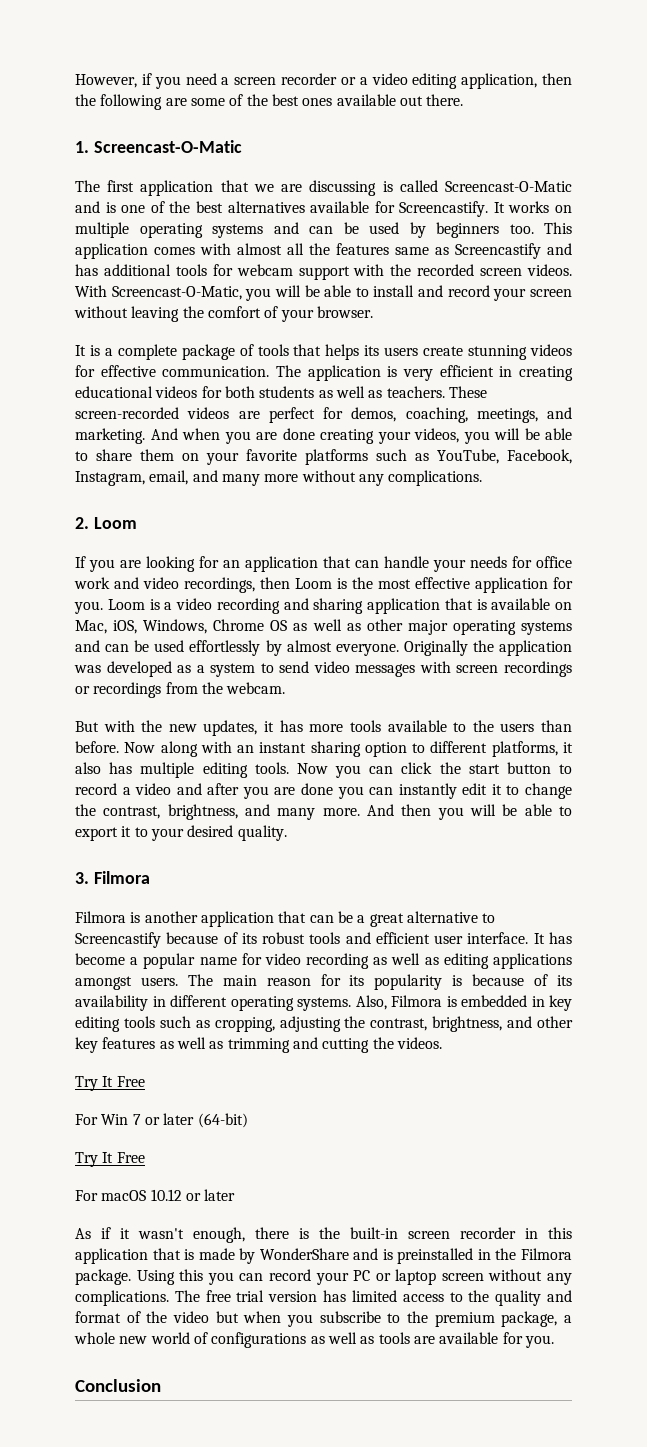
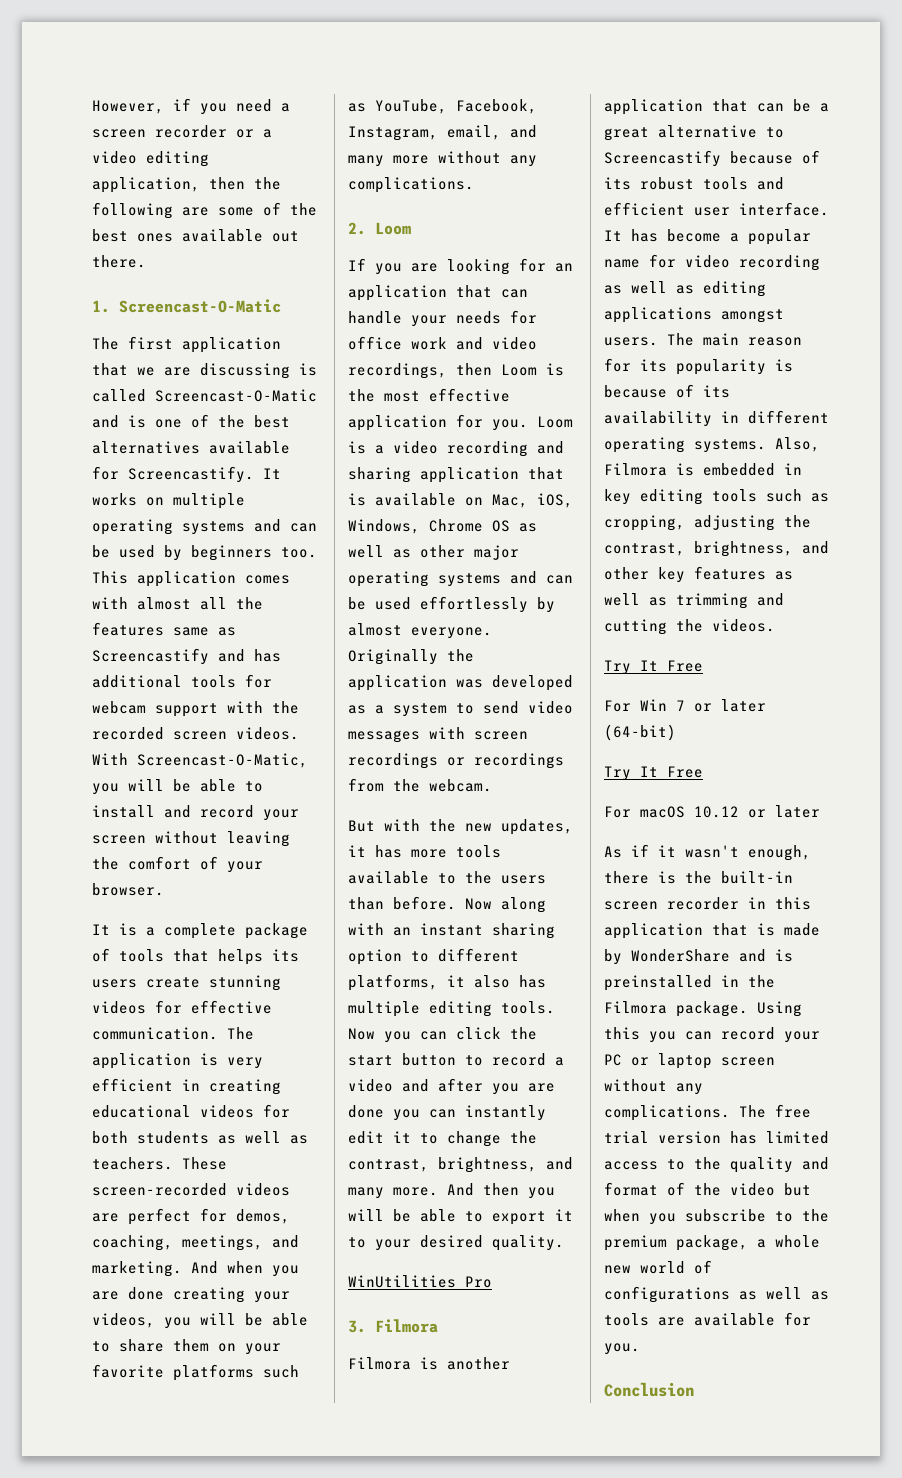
+ WinUtilities Pro

